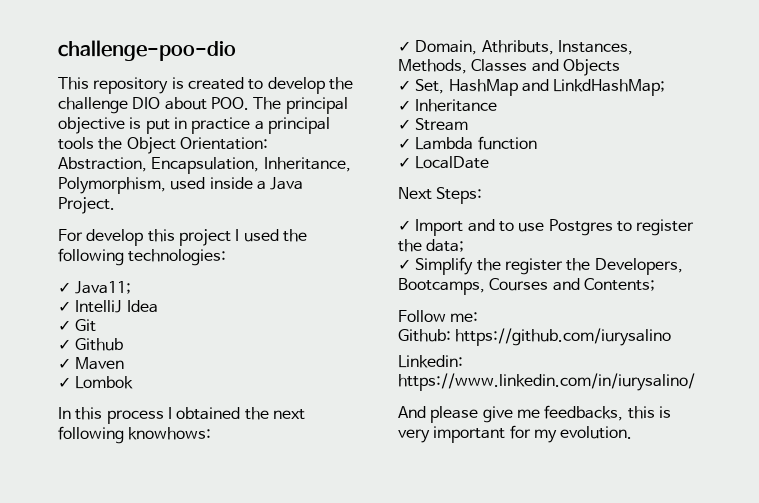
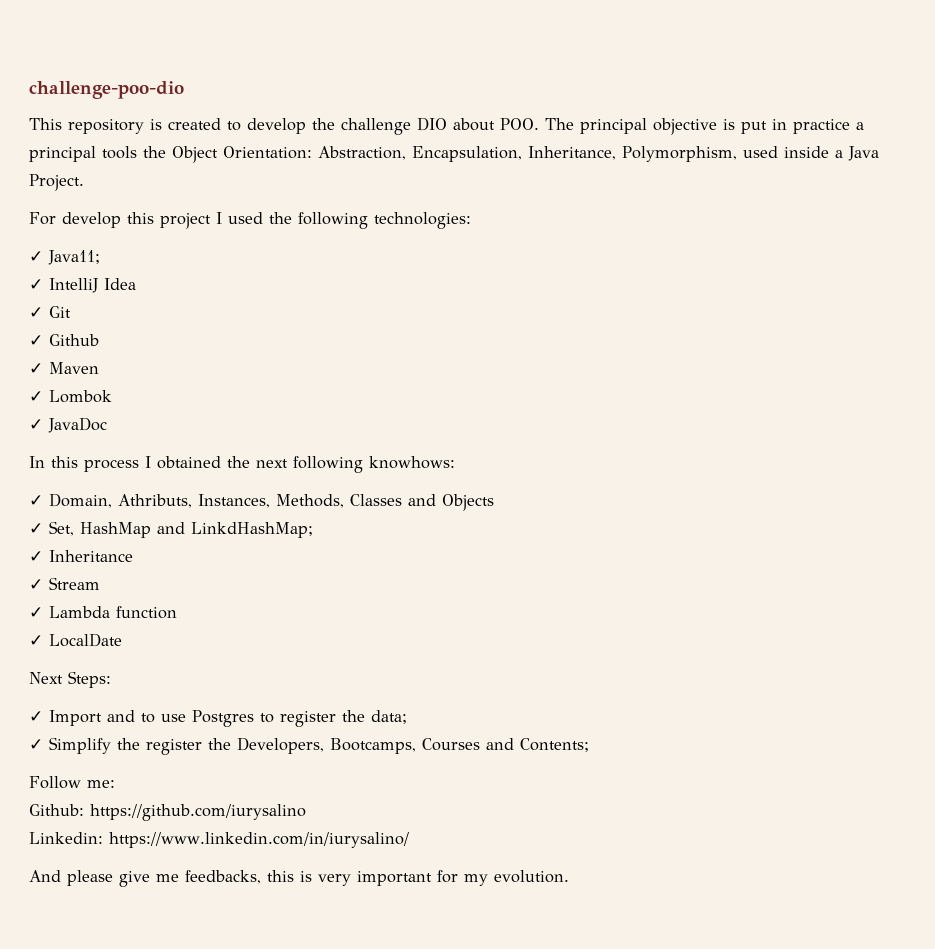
+ ✓ JavaDoc

